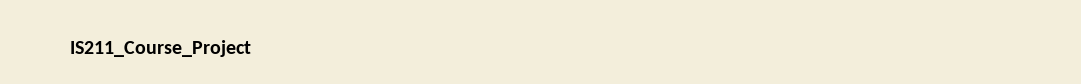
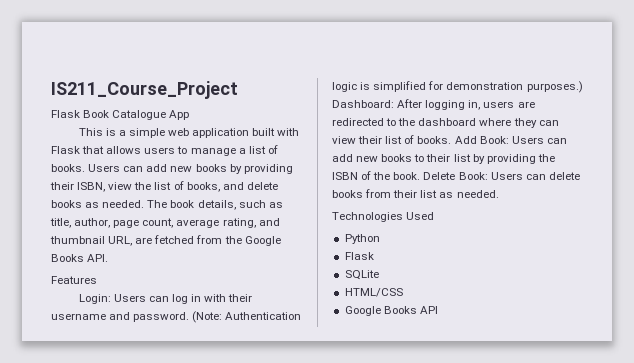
+ Flask Book Catalogue App
+ This is a simple web application built with Flask that allows users to manage a list of books. Users can add new books by providing their ISBN, view the list of books, and delete books as needed. The book details, such as title, author, page count, average rating, and thumbnail URL, are fetched from the Google Books API.
+ Features
+ Login: Users can log in with their username and password. (Note: Authentication logic is simplified for demonstration purposes.) Dashboard: After logging in, users are redirected to the dashboard where they can view their list of books. Add Book: Users can add new books to their list by providing the ISBN of the book. Delete Book: Users can delete books from their list as needed.
+ Technologies Used
+ Python
+ Flask
+ SQLite
+ HTML/CSS
+ Google Books API

